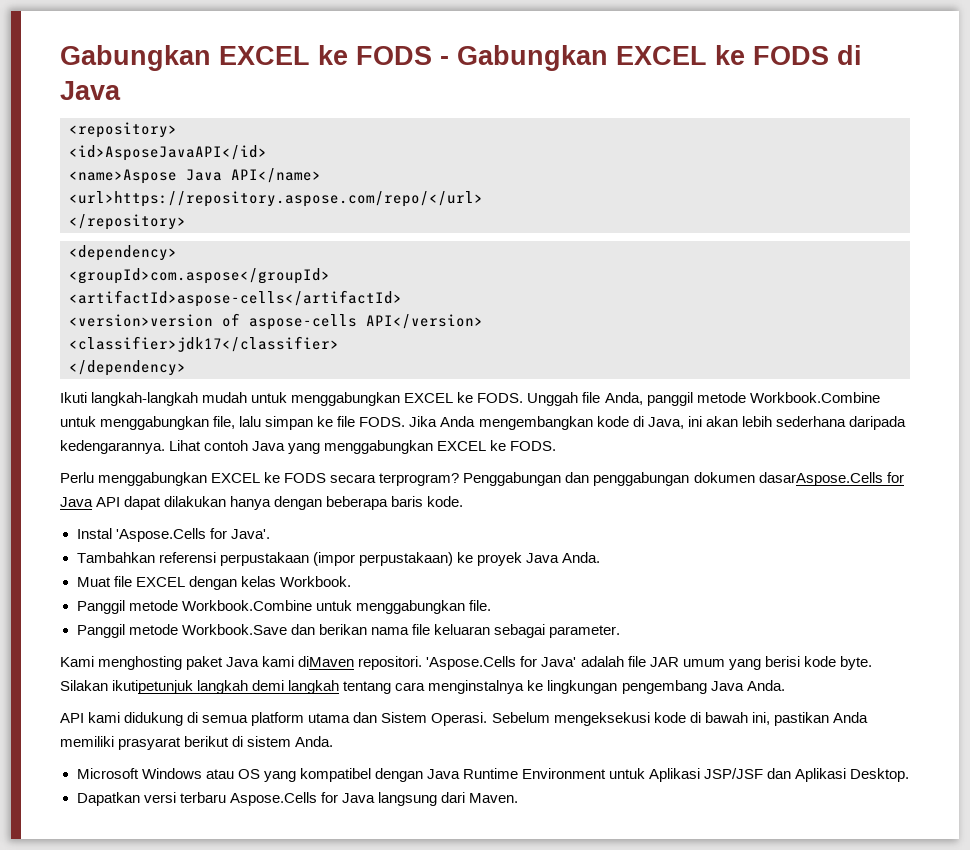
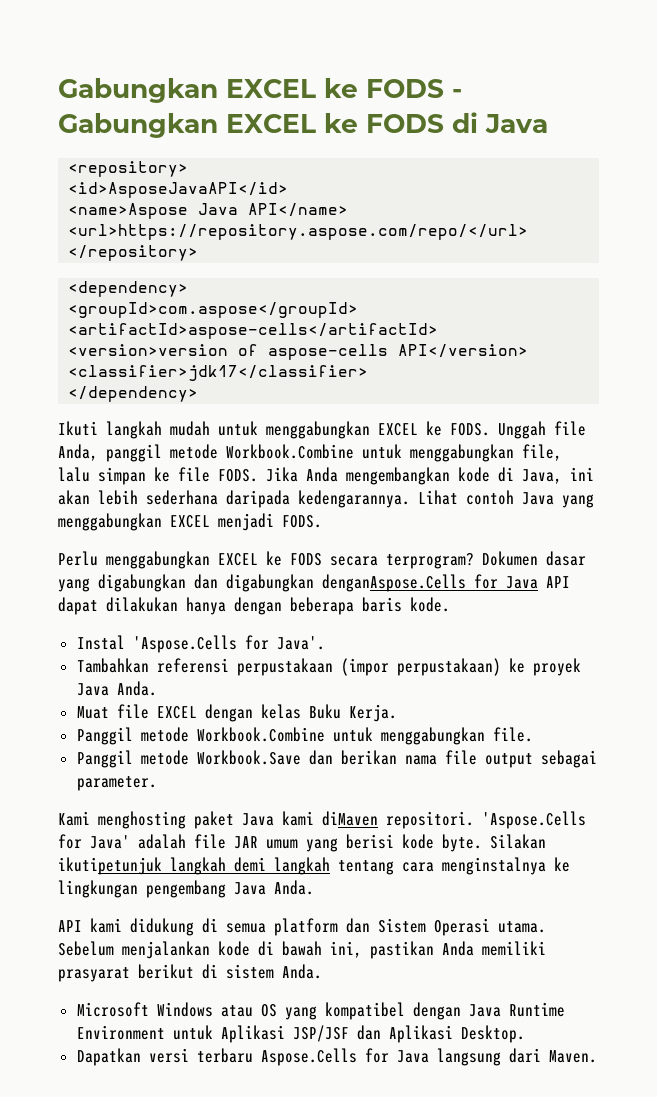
- Ikuti langkah-langkah mudah untuk menggabungkan EXCEL ke FODS.
+ Ikuti langkah mudah untuk menggabungkan EXCEL ke FODS.
- Lihat contoh Java yang menggabungkan EXCEL ke FODS.
+ Lihat contoh Java yang menggabungkan EXCEL menjadi FODS.
- Penggabungan dan penggabungan dokumen dasarAspose.Cells for Java API dapat dilakukan hanya dengan beberapa baris kode.
+ Dokumen dasar yang digabungkan dan digabungkan denganAspose.Cells for Java API dapat dilakukan hanya dengan beberapa baris kode.
- Muat file EXCEL dengan kelas Workbook.
+ Muat file EXCEL dengan kelas Buku Kerja.
- Panggil metode Workbook.Save dan berikan nama file keluaran sebagai parameter.
+ Panggil metode Workbook.Save dan berikan nama file output sebagai parameter.
- API kami didukung di semua platform utama dan Sistem Operasi. Sebelum mengeksekusi kode di bawah ini, pastikan Anda memiliki prasyarat berikut di sistem Anda.
+ API kami didukung di semua platform dan Sistem Operasi utama. Sebelum menjalankan kode di bawah ini, pastikan Anda memiliki prasyarat berikut di sistem Anda.

